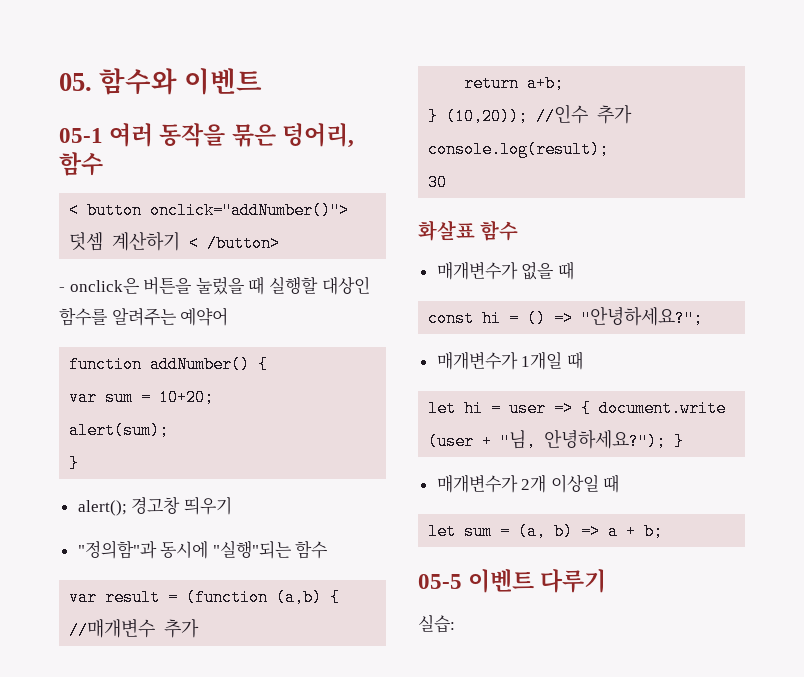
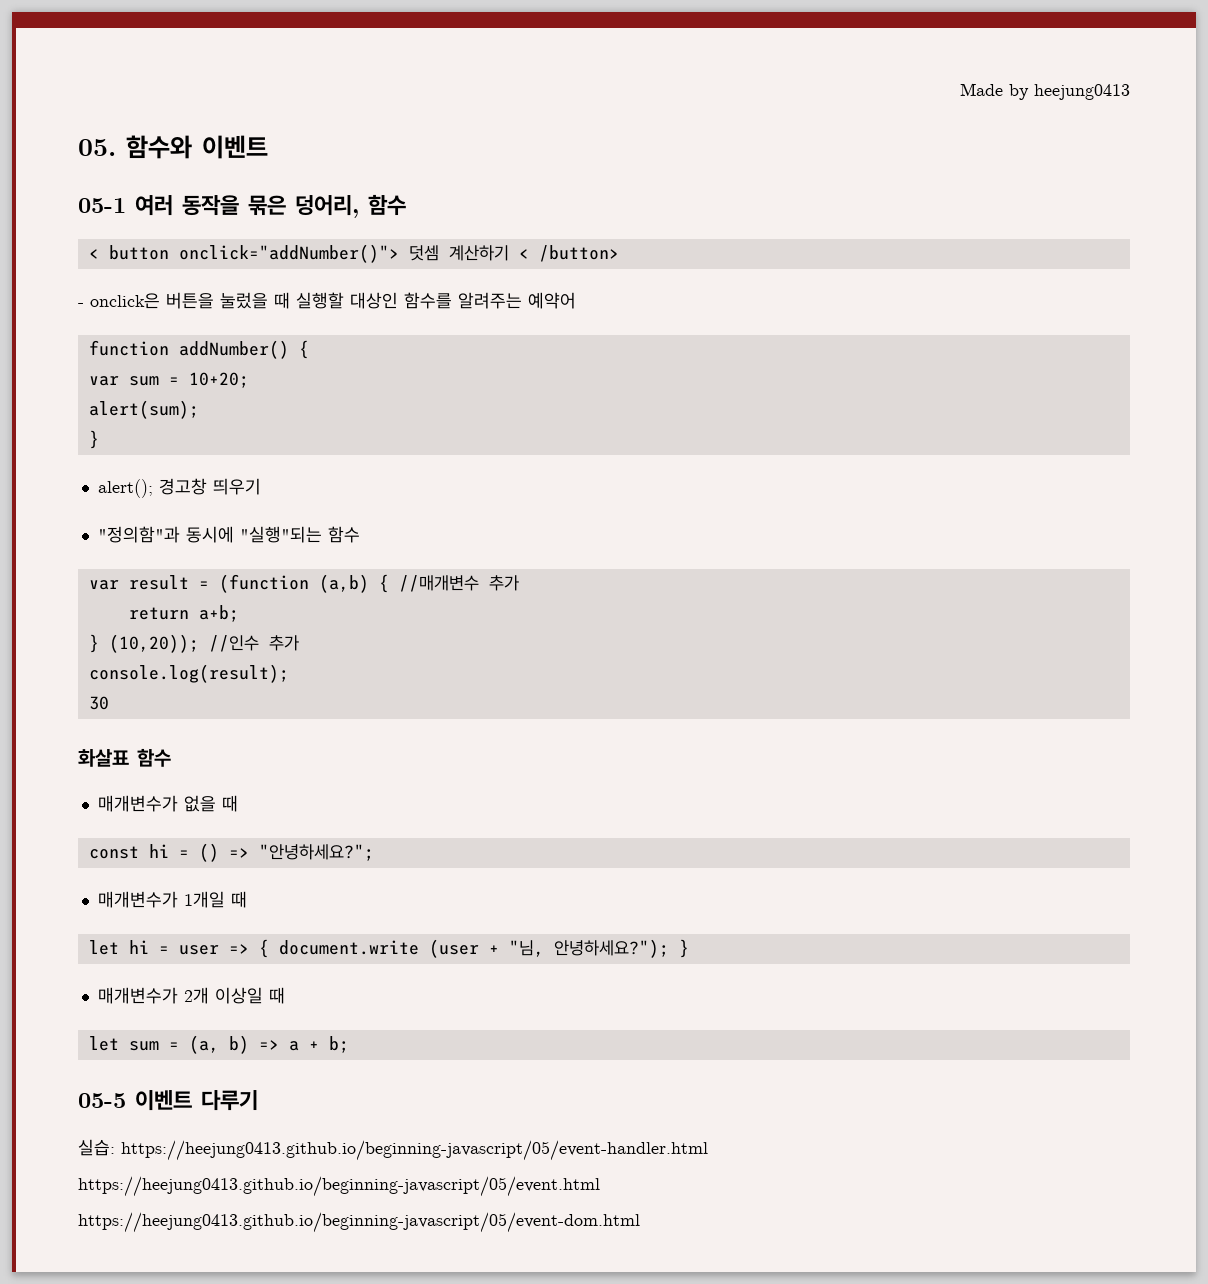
+ Made by heejung0413
- 실습:
+ 실습: https://heejung0413.github.io/beginning-javascript/05/event-handler.html
+ https://heejung0413.github.io/beginning-javascript/05/event.html
+ https://heejung0413.github.io/beginning-javascript/05/event-dom.html

